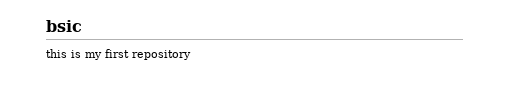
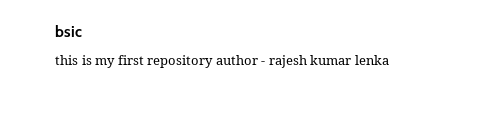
- this is my first repository
+ this is my first repository author - rajesh kumar lenka

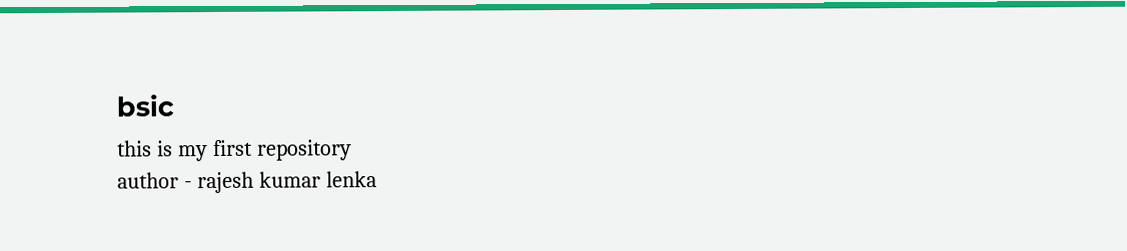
- this is my first repository author - rajesh kumar lenka
+ this is my first repository
+ author - rajesh kumar lenka

